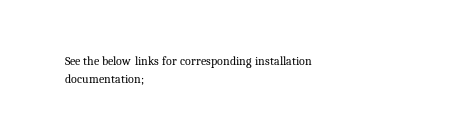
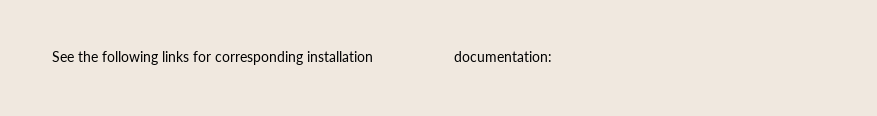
- See the below links for corresponding installation documentation;
+ See the following links for corresponding installation documentation:

